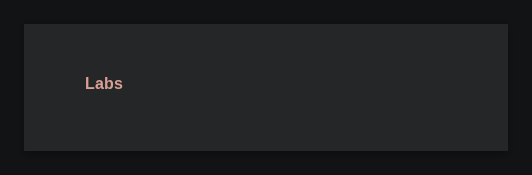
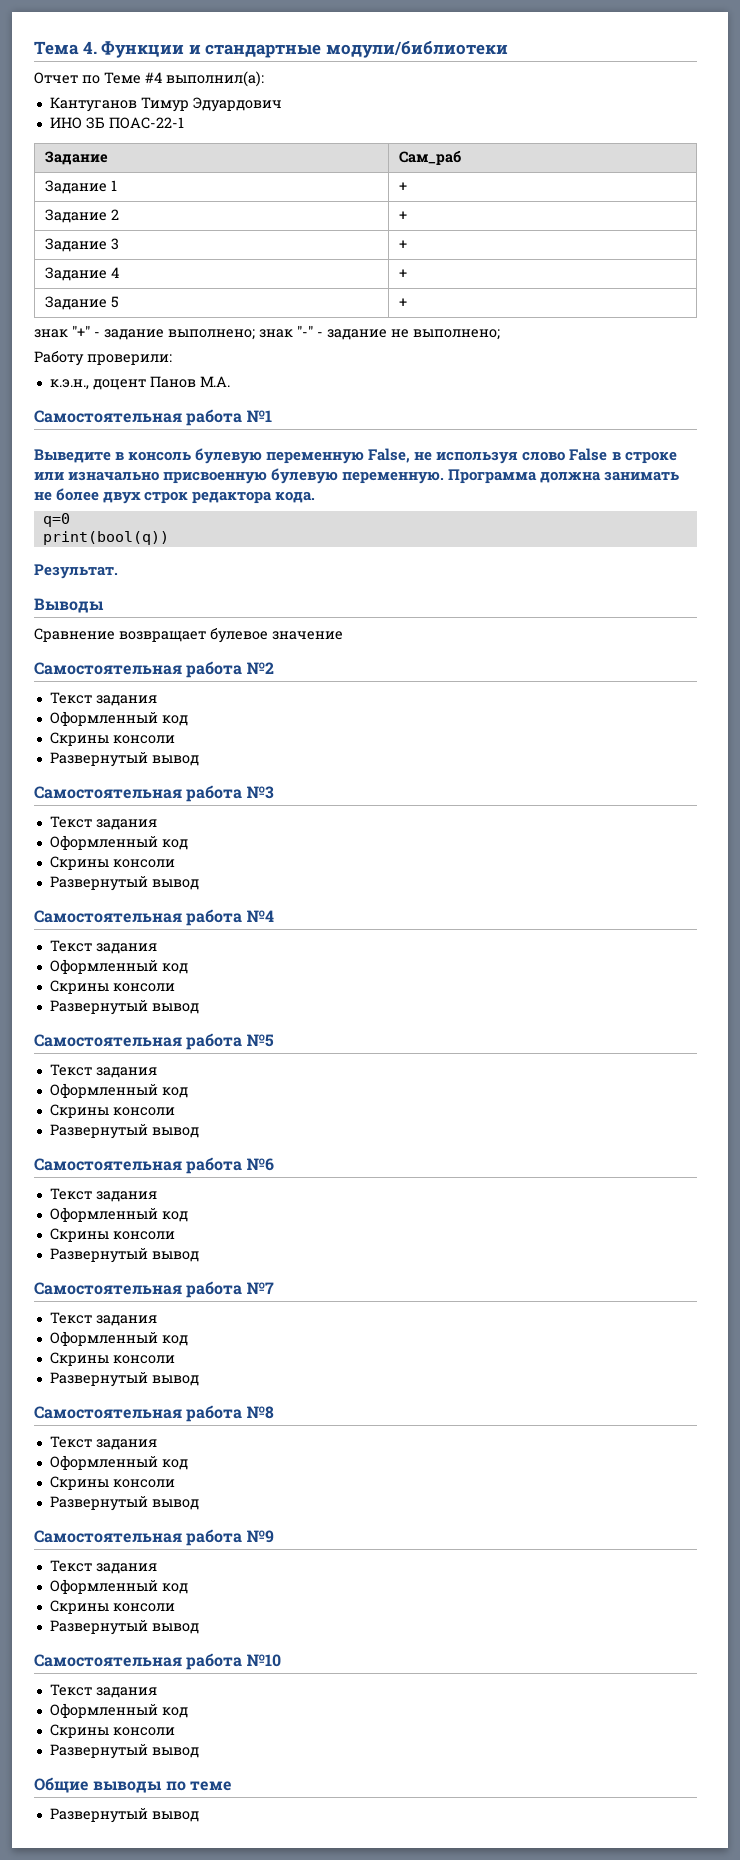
- Labs
+ Тема 4. Функции и стандартные модули/библиотеки
+ Отчет по Теме #4 выполнил(а):
+ Кантуганов Тимур Эдуардович
+ ИНО ЗБ ПОАС-22-1
+ Задание | Сам_раб
+ Задание 1 | +
+ Задание 2 | +
+ Задание 3 | +
+ Задание 4 | +
+ Задание 5 | +
+ знак "+" - задание выполнено; знак "-" - задание не выполнено;
+ Работу проверили:
+ к.э.н., доцент Панов М.А.
+ Самостоятельная работа №1
+ Выведите в консоль булевую переменную False, не используя слово False в строке или изначально присвоенную булевую переменную. Программа должна занимать не более двух строк редактора кода.
+ q=0
+ print(bool(q))
+ Результат.
+ Выводы
+ Сравнение возвращает булевое значение
+ Самостоятельная работа №2
+ Текст задания
+ Оформленный код
+ Скрины консоли
+ Развернутый вывод
+ Самостоятельная работа №3
+ Текст задания
+ Оформленный код
+ Скрины консоли
+ Развернутый вывод
+ Самостоятельная работа №4
+ Текст задания
+ Оформленный код
+ Скрины консоли
+ Развернутый вывод
+ Самостоятельная работа №5
+ Текст задания
+ Оформленный код
+ Скрины консоли
+ Развернутый вывод
+ Самостоятельная работа №6
+ Текст задания
+ Оформленный код
+ Скрины консоли
+ Развернутый вывод
+ Самостоятельная работа №7
+ Текст задания
+ Оформленный код
+ Скрины консоли
+ Развернутый вывод
+ Самостоятельная работа №8
+ Текст задания
+ Оформленный код
+ Скрины консоли
+ Развернутый вывод
+ Самостоятельная работа №9
+ Текст задания
+ Оформленный код
+ Скрины консоли
+ Развернутый вывод
+ Самостоятельная работа №10
+ Текст задания
+ Оформленный код
+ Скрины консоли
+ Развернутый вывод
+ Общие выводы по теме
+ Развернутый вывод

